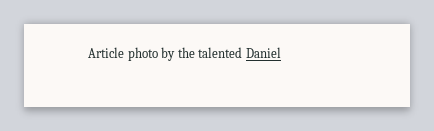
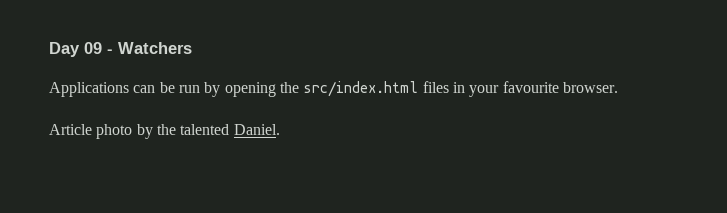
+ Day 09 - Watchers
+ Applications can be run by opening the src/index.html files in your favourite browser.
- Article photo by the talented Daniel
+ Article photo by the talented Daniel.

